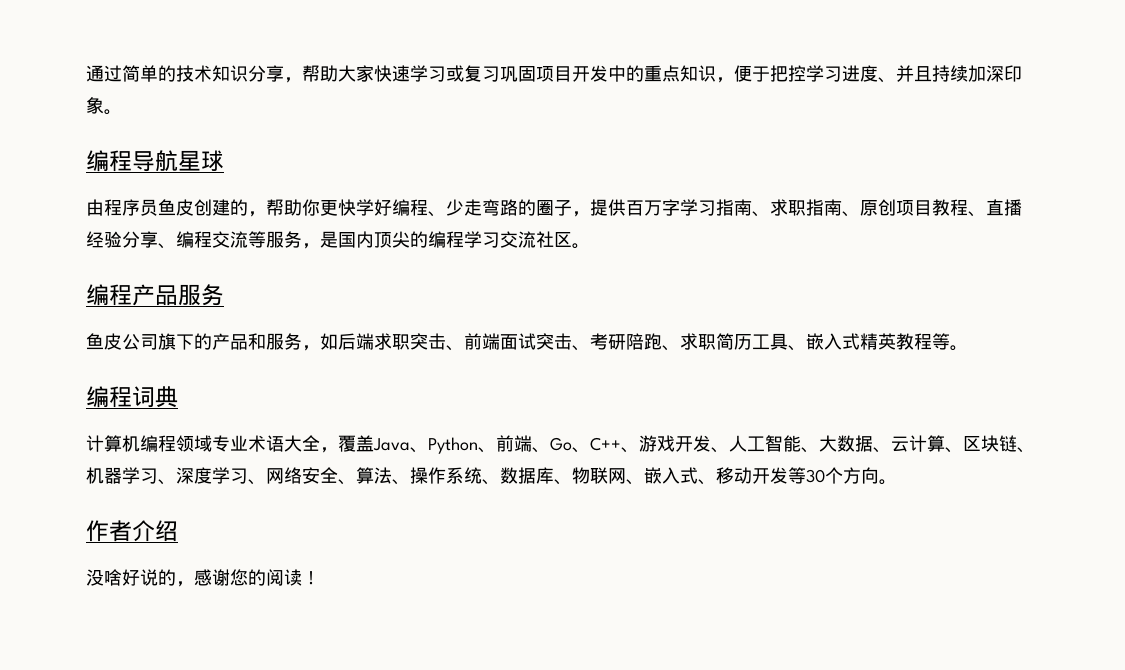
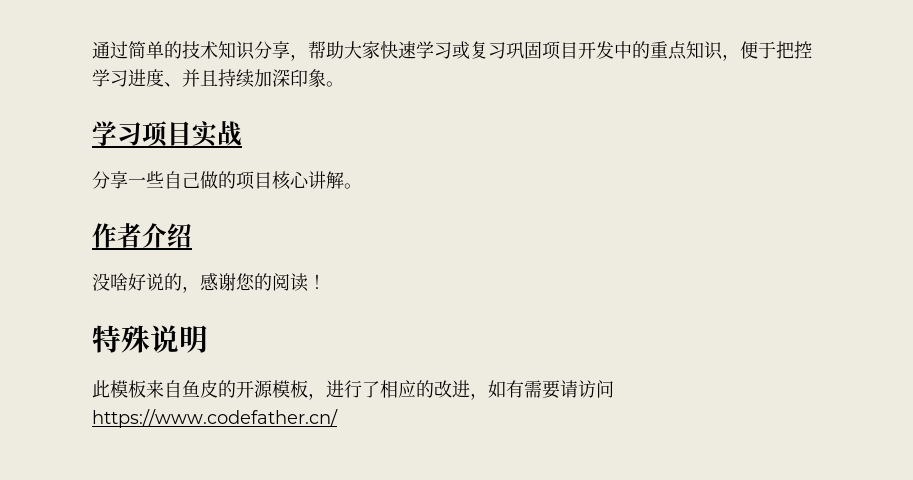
- 编程导航星球
- 由程序员鱼皮创建的，帮助你更快学好编程、少走弯路的圈子，提供百万字学习指南、求职指南、原创项目教程、直播经验分享、编程交流等服务，是国内顶尖的编程学习交流社区。
- 编程产品服务
- 鱼皮公司旗下的产品和服务，如后端求职突击、前端面试突击、考研陪跑、求职简历工具、嵌入式精英教程等。
- 编程词典
- 计算机编程领域专业术语大全，覆盖Java、Python、前端、Go、C++、游戏开发、人工智能、大数据、云计算、区块链、机器学习、深度学习、网络安全、算法、操作系统、数据库、物联网、嵌入式、移动开发等30个方向。
+ 学习项目实战
+ 分享一些自己做的项目核心讲解。
+ 特殊说明
+ 此模板来自鱼皮的开源模板，进行了相应的改进，如有需要请访问https://www.codefather.cn/

